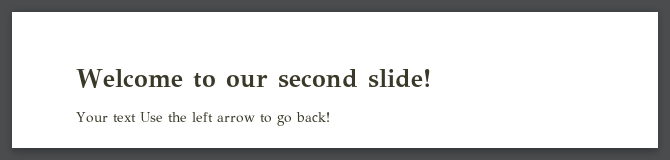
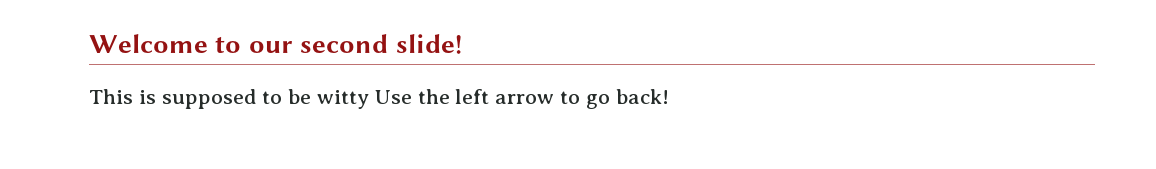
- Your text Use the left arrow to go back!
+ This is supposed to be witty Use the left arrow to go back!

